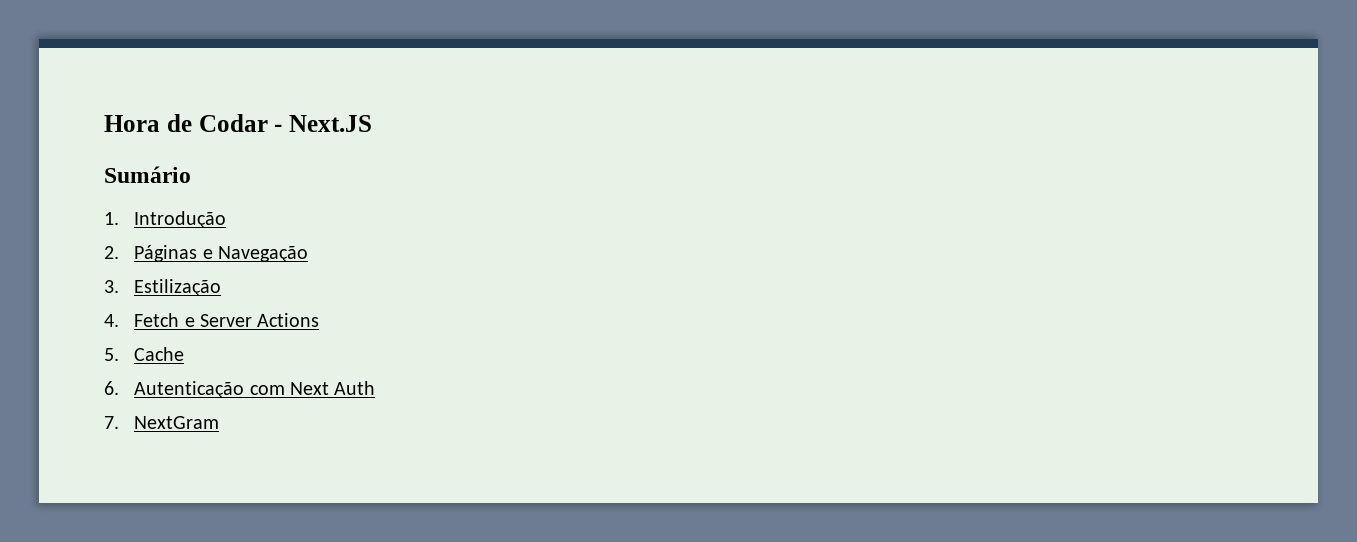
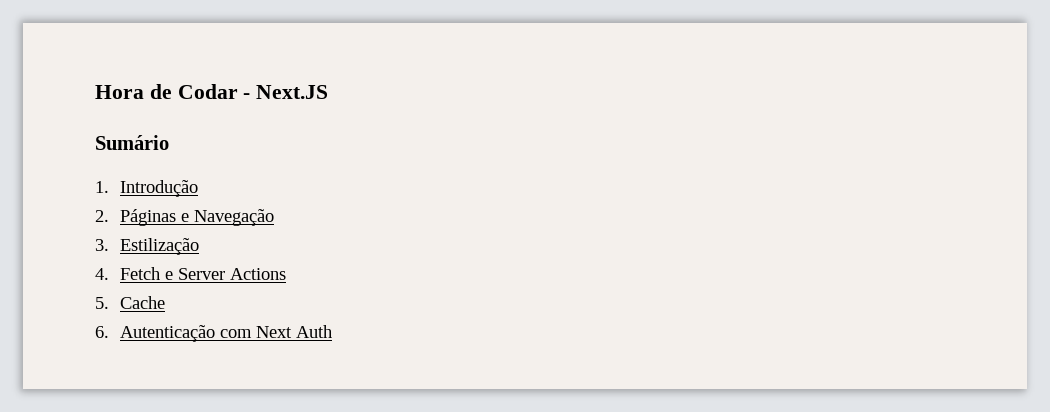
- 7. NextGram

